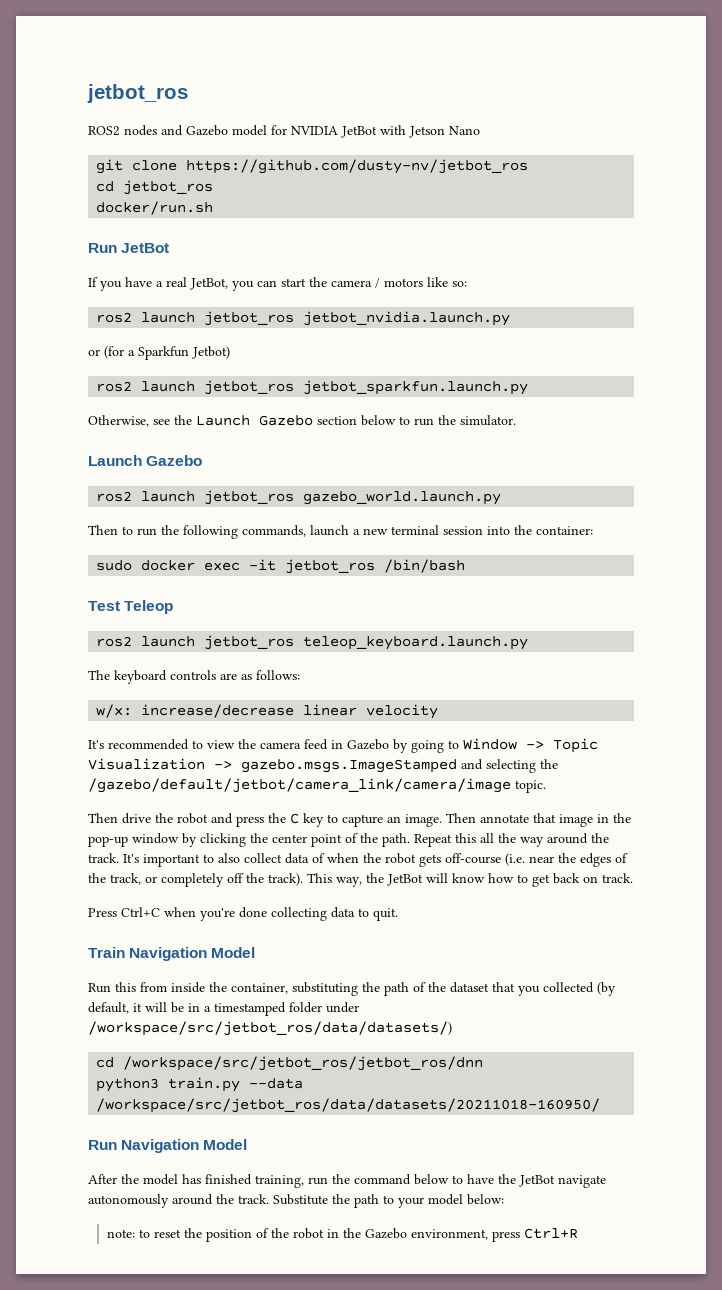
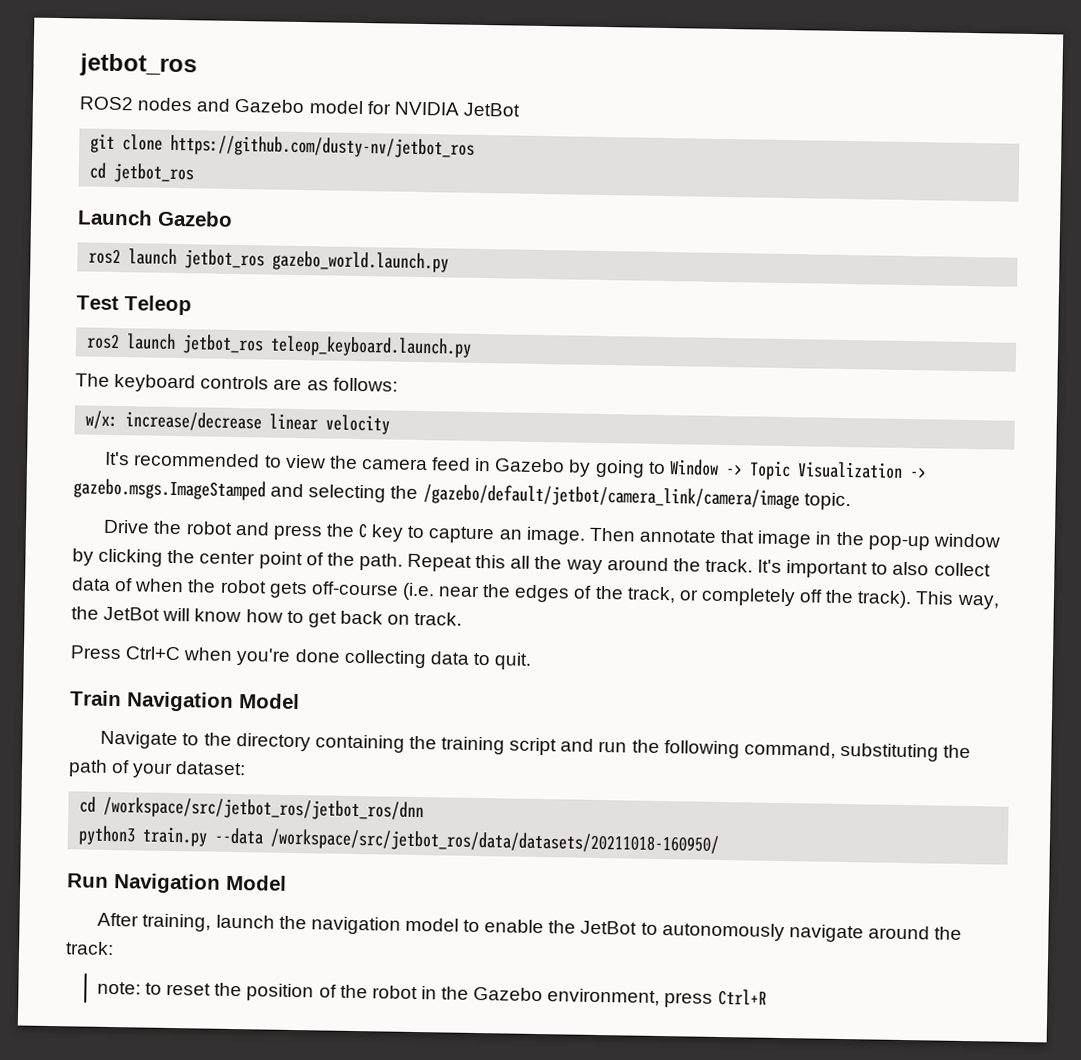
- ROS2 nodes and Gazebo model for NVIDIA JetBot with Jetson Nano
+ ROS2 nodes and Gazebo model for NVIDIA JetBot
- docker/run.sh
- Run JetBot
- If you have a real JetBot, you can start the camera / motors like so:
- ros2 launch jetbot_ros jetbot_nvidia.launch.py
- or (for a Sparkfun Jetbot)
- ros2 launch jetbot_ros jetbot_sparkfun.launch.py
- Otherwise, see the Launch Gazebo section below to run the simulator.
- Then to run the following commands, launch a new terminal session into the container:
- sudo docker exec -it jetbot_ros /bin/bash
- Then drive the robot and press the C key to capture an image.
+ Drive the robot and press the C key to capture an image.
- Run this from inside the container, substituting the path of the dataset that you collected (by default, it will be in a timestamped folder under /workspace/src/jetbot_ros/data/datasets/)
+ Navigate to the directory containing the training script and run the following command, substituting the path of your dataset:
- After the model has finished training, run the command below to have the JetBot navigate autonomously around the track. Substitute the path to your model below:
+ After training, launch the navigation model to enable the JetBot to autonomously navigate around the track:

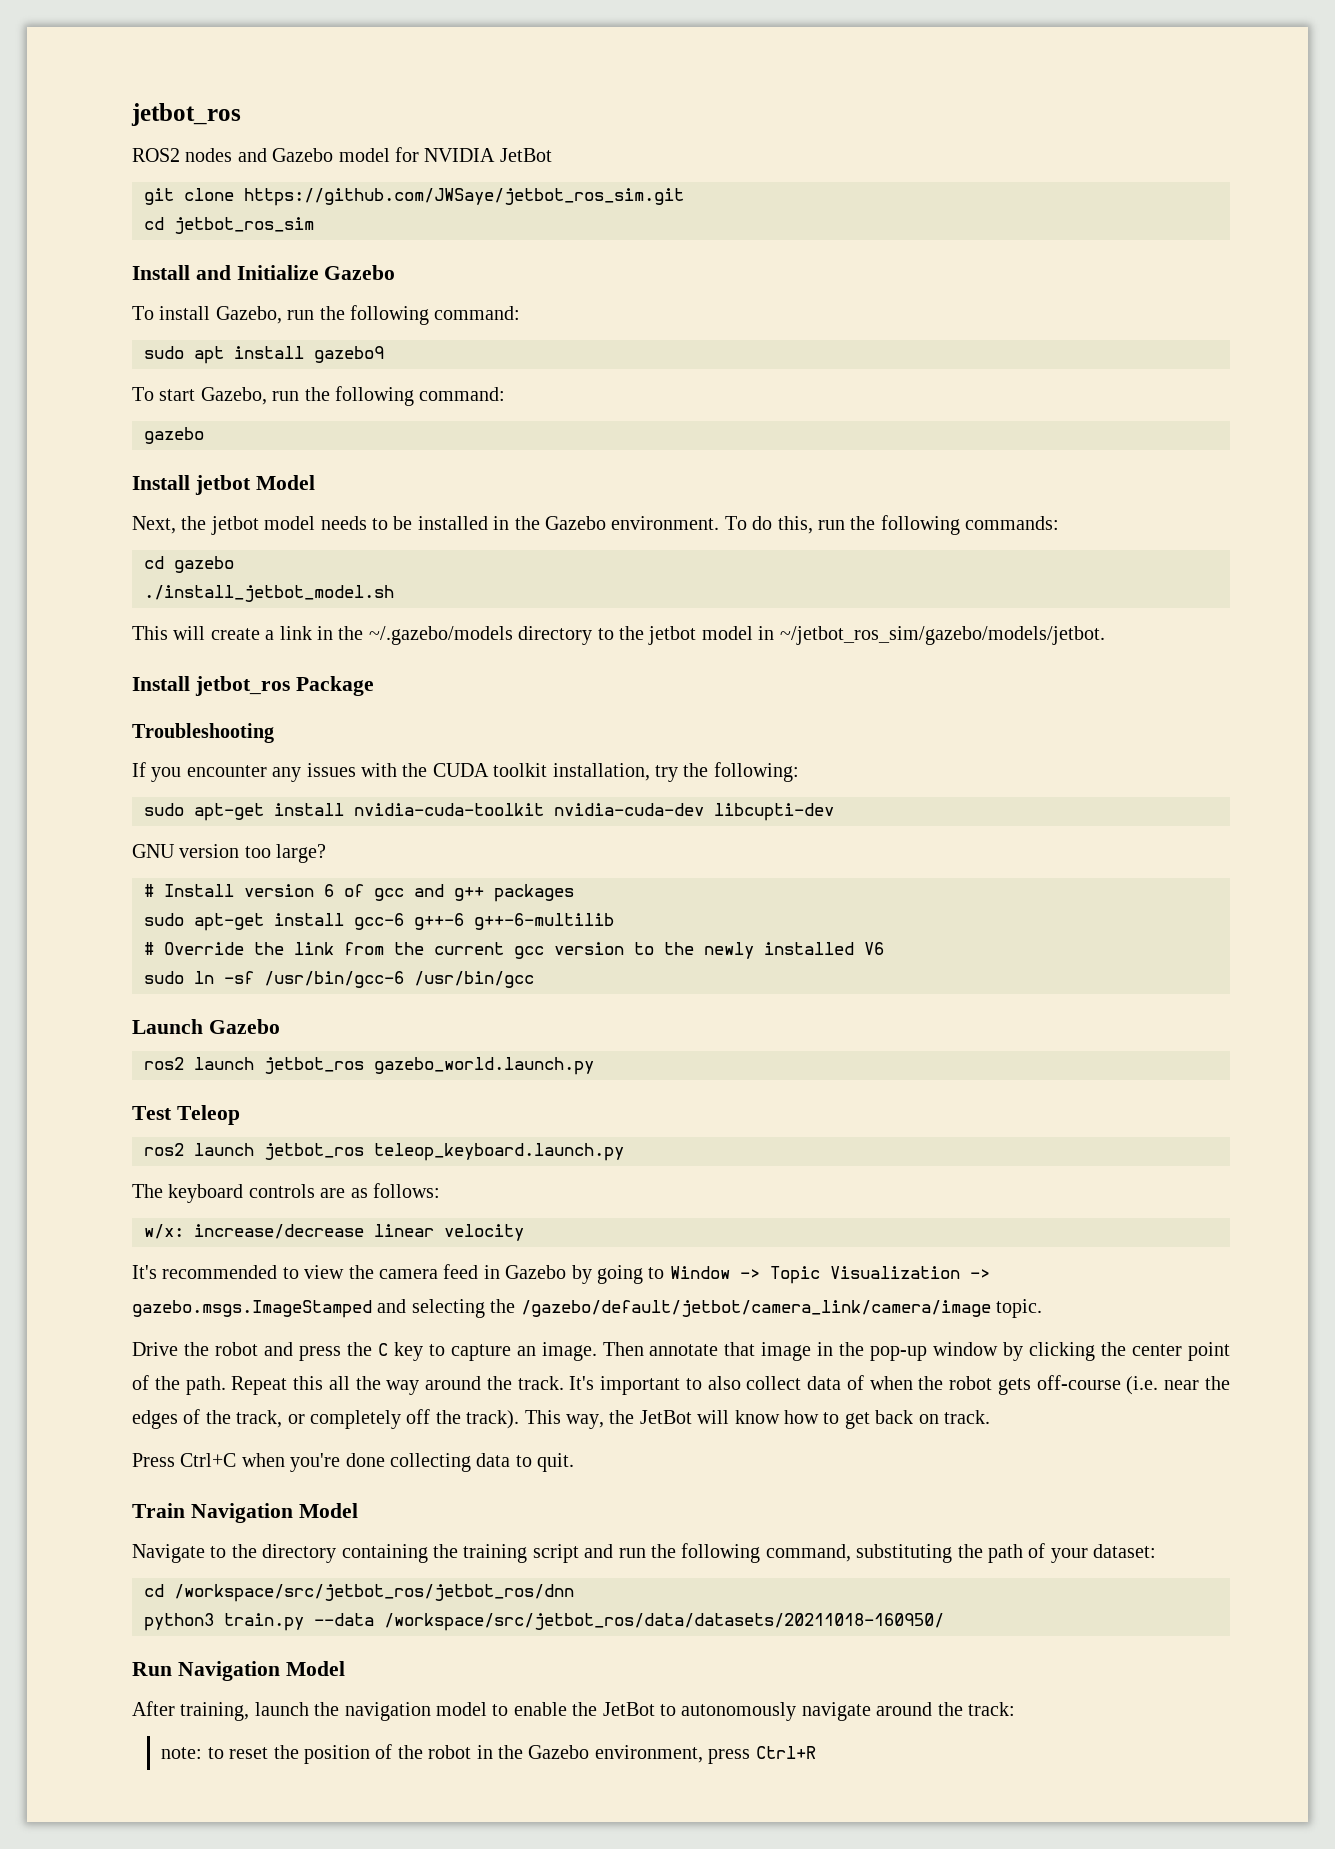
- git clone https://github.com/dusty-nv/jetbot_ros
- cd jetbot_ros
+ git clone https://github.com/JWSaye/jetbot_ros_sim.git
+ cd jetbot_ros_sim
+ Install and Initialize Gazebo
+ To install Gazebo, run the following command:
+ sudo apt install gazebo9
+ To start Gazebo, run the following command:
+ gazebo
+ Install jetbot Model
+ Next, the jetbot model needs to be installed in the Gazebo environment. To do this, run the following commands:
+ cd gazebo
+ ./install_jetbot_model.sh
+ This will create a link in the ~/.gazebo/models directory to the jetbot model in ~/jetbot_ros_sim/gazebo/models/jetbot.
+ Install jetbot_ros Package
+ Troubleshooting
+ If you encounter any issues with the CUDA toolkit installation, try the following:
+ sudo apt-get install nvidia-cuda-toolkit nvidia-cuda-dev libcupti-dev
+ GNU version too large?
+ # Install version 6 of gcc and g++ packages
+ sudo apt-get install gcc-6 g++-6 g++-6-multilib
+ # Override the link from the current gcc version to the newly installed V6
+ sudo ln -sf /usr/bin/gcc-6 /usr/bin/gcc

